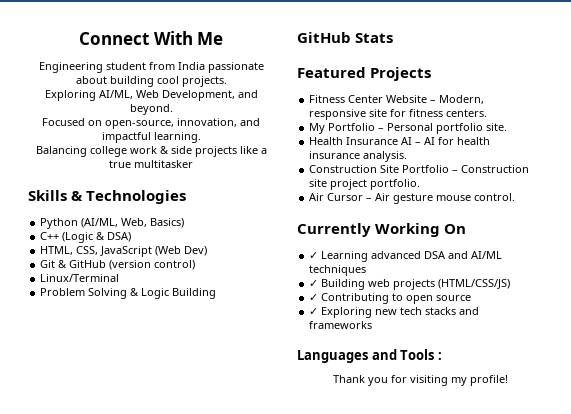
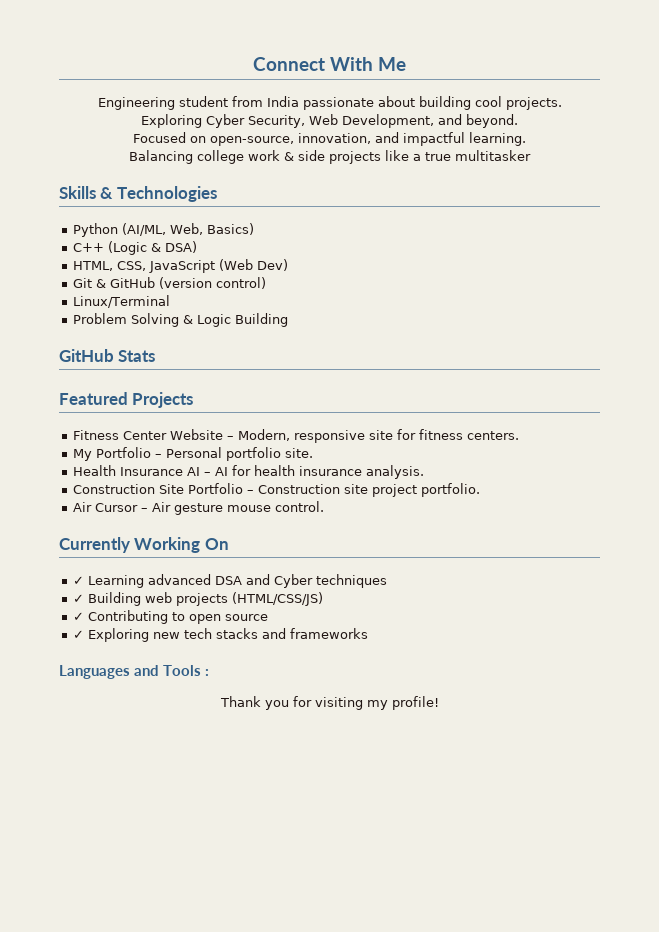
- Exploring AI/ML, Web Development, and beyond.
+ Exploring Cyber Security, Web Development, and beyond.
- ✓ Learning advanced DSA and AI/ML techniques
+ ✓ Learning advanced DSA and Cyber techniques

